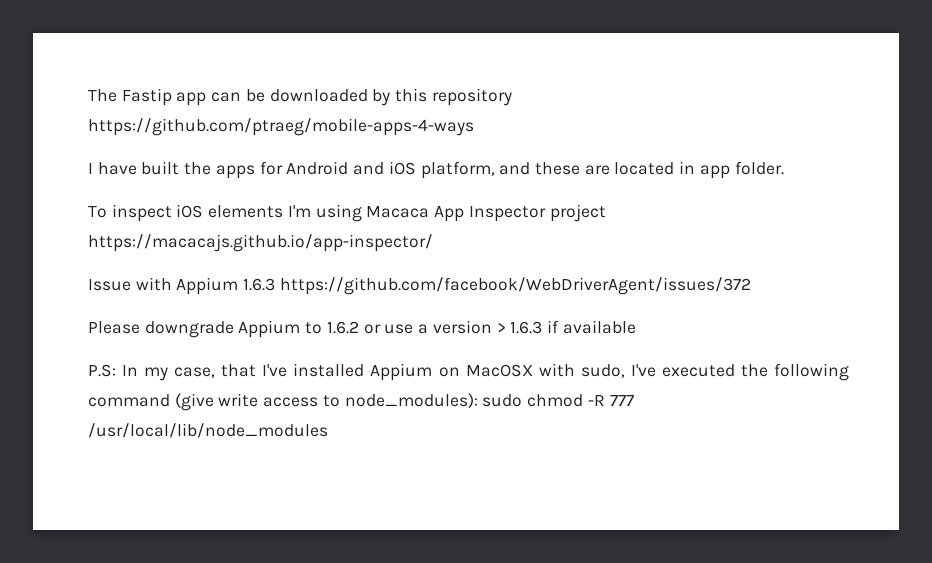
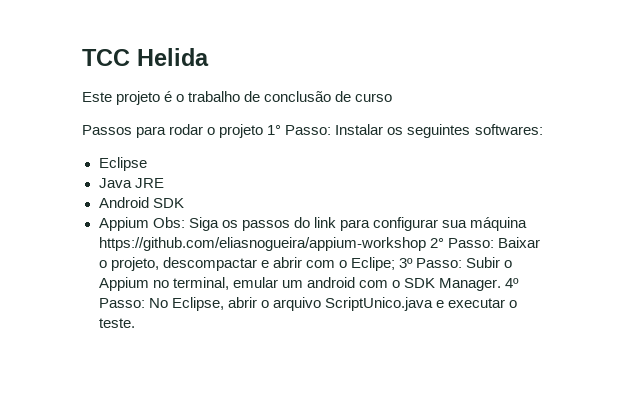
- The Fastip app can be downloaded by this repository https://github.com/ptraeg/mobile-apps-4-ways
- I have built the apps for Android and iOS platform, and these are located in app folder.
- To inspect iOS elements I'm using Macaca App Inspector project https://macacajs.github.io/app-inspector/
- Issue with Appium 1.6.3 https://github.com/facebook/WebDriverAgent/issues/372
- Please downgrade Appium to 1.6.2 or use a version > 1.6.3 if available
- P.S: In my case, that I've installed Appium on MacOSX with sudo, I've executed the following command (give write access to node_modules): sudo chmod -R 777 /usr/local/lib/node_modules
+ TCC Helida
+ Este projeto é o trabalho de conclusão de curso
+ Passos para rodar o projeto 1° Passo: Instalar os seguintes softwares:
+ Eclipse
+ Java JRE
+ Android SDK
+ Appium Obs: Siga os passos do link para configurar sua máquina https://github.com/eliasnogueira/appium-workshop 2° Passo: Baixar o projeto, descompactar e abrir com o Eclipe; 3º Passo: Subir o Appium no terminal, emular um android com o SDK Manager. 4º Passo: No Eclipse, abrir o arquivo ScriptUnico.java e executar o teste.

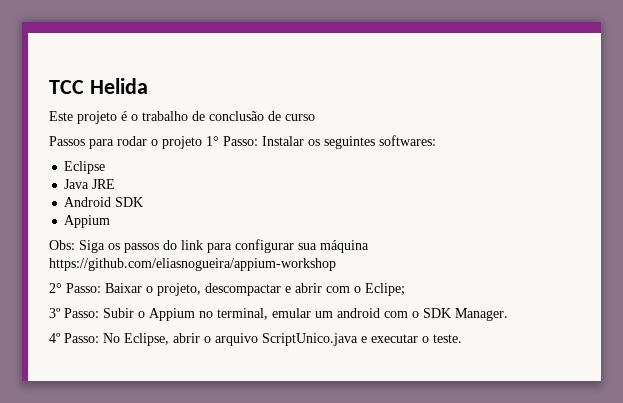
  Android SDK
- Appium Obs: Siga os passos do link para configurar sua máquina https://github.com/eliasnogueira/appium-workshop 2° Passo: Baixar o projeto, descompactar e abrir com o Eclipe; 3º Passo: Subir o Appium no terminal, emular um android com o SDK Manager. 4º Passo: No Eclipse, abrir o arquivo ScriptUnico.java e executar o teste.
+ Appium
+ Obs: Siga os passos do link para configurar sua máquina https://github.com/eliasnogueira/appium-workshop
+ 2° Passo: Baixar o projeto, descompactar e abrir com o Eclipe;
+ 3º Passo: Subir o Appium no terminal, emular um android com o SDK Manager.
+ 4º Passo: No Eclipse, abrir o arquivo ScriptUnico.java e executar o teste.

